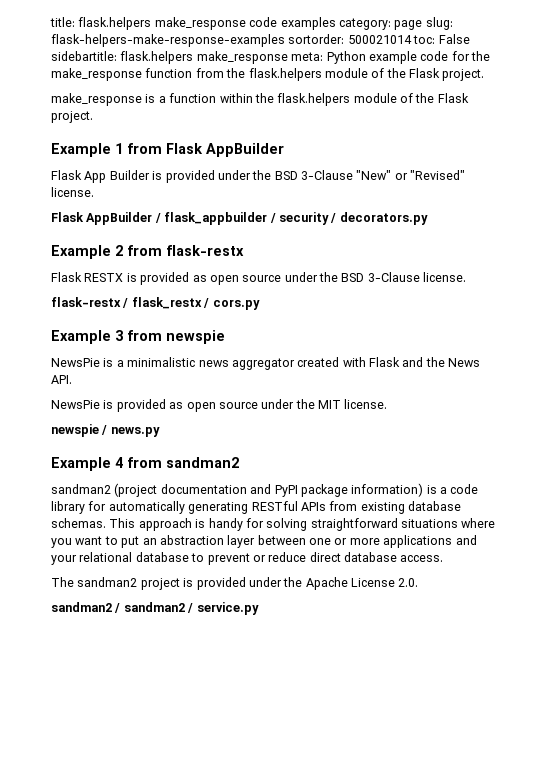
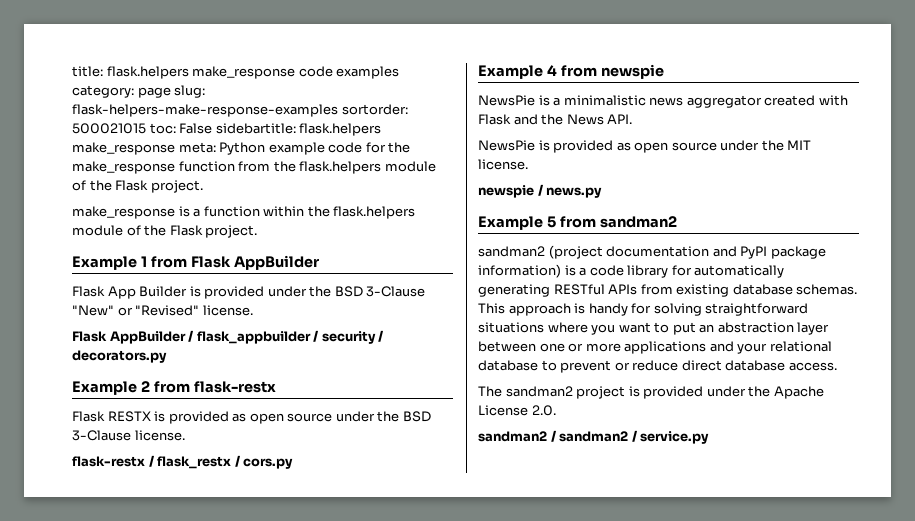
- title: flask.helpers make_response code examples category: page slug: flask-helpers-make-response-examples sortorder: 500021014 toc: False sidebartitle: flask.helpers make_response meta: Python example code for the make_response function from the flask.helpers module of the Flask project.
+ title: flask.helpers make_response code examples category: page slug: flask-helpers-make-response-examples sortorder: 500021015 toc: False sidebartitle: flask.helpers make_response meta: Python example code for the make_response function from the flask.helpers module of the Flask project.
- Example 3 from newspie
+ Example 4 from newspie
- Example 4 from sandman2
+ Example 5 from sandman2

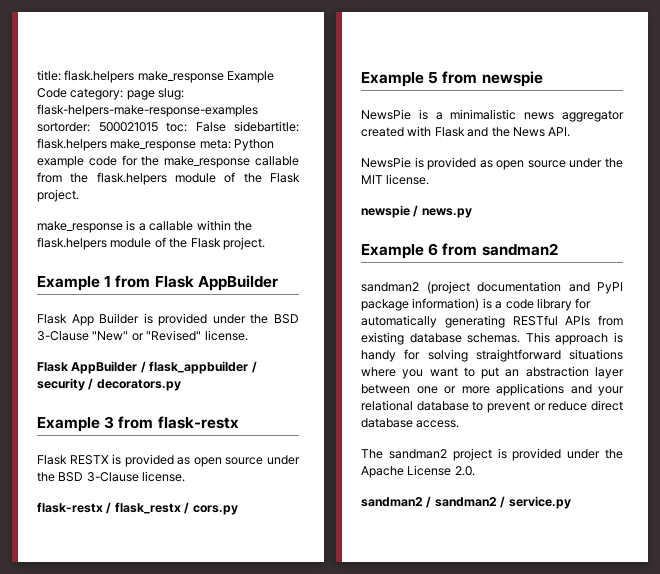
- title: flask.helpers make_response code examples category: page slug: flask-helpers-make-response-examples sortorder: 500021015 toc: False sidebartitle: flask.helpers make_response meta: Python example code for the make_response function from the flask.helpers module of the Flask project.
+ title: flask.helpers make_response Example Code category: page slug: flask-helpers-make-response-examples sortorder: 500021015 toc: False sidebartitle: flask.helpers make_response meta: Python example code for the make_response callable from the flask.helpers module of the Flask project.
- make_response is a function within the flask.helpers module of the Flask project.
+ make_response is a callable within the flask.helpers module of the Flask project.
- Example 2 from flask-restx
+ Example 3 from flask-restx
- Example 4 from newspie
+ Example 5 from newspie
- Example 5 from sandman2
+ Example 6 from sandman2

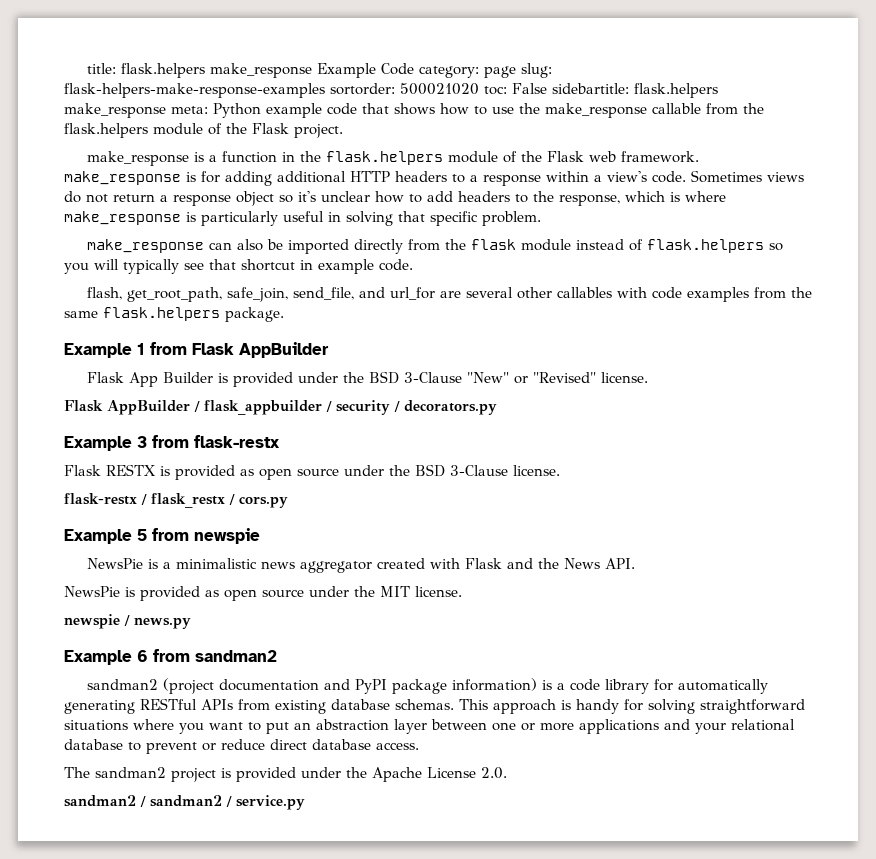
- title: flask.helpers make_response Example Code category: page slug: flask-helpers-make-response-examples sortorder: 500021015 toc: False sidebartitle: flask.helpers make_response meta: Python example code for the make_response callable from the flask.helpers module of the Flask project.
+ title: flask.helpers make_response Example Code category: page slug: flask-helpers-make-response-examples sortorder: 500021020 toc: False sidebartitle: flask.helpers make_response meta: Python example code that shows how to use the make_response callable from the flask.helpers module of the Flask project.
- make_response is a callable within the flask.helpers module of the Flask project.
+ make_response is a function in the flask.helpers module of the Flask web framework. make_response is for adding additional HTTP headers to a response within a view's code. Sometimes views do not return a response object so it's unclear how to add headers to the response, which is where make_response is particularly useful in solving that specific problem.
+ make_response can also be imported directly from the flask module instead of flask.helpers so you will typically see that shortcut in example code.
+ flash, get_root_path, safe_join, send_file, and url_for are several other callables with code examples from the same flask.helpers package.

